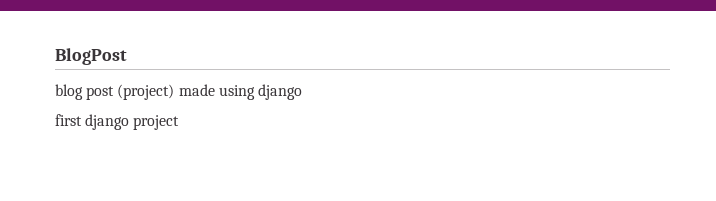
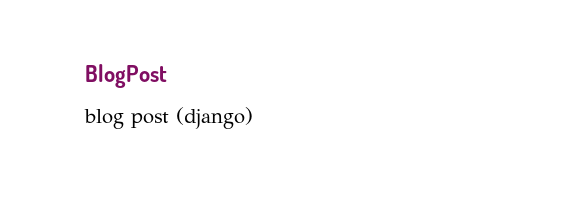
- blog post (project) made using django
- first django project
+ blog post (django)

